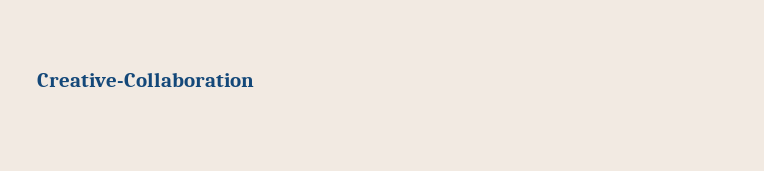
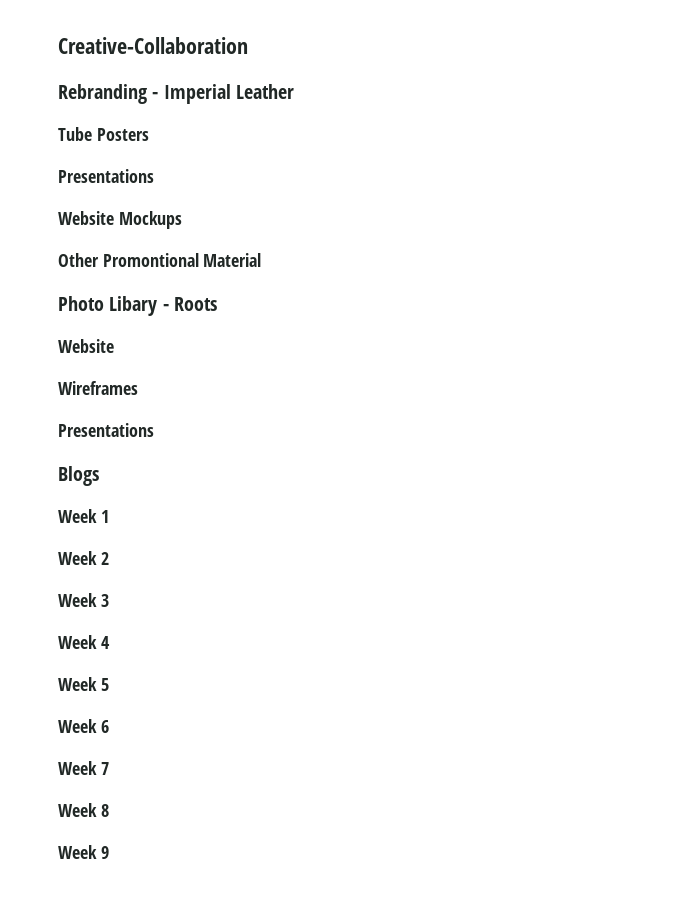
+ Rebranding - Imperial Leather
+ Tube Posters
+ Presentations
+ Website Mockups
+ Other Promontional Material
+ Photo Libary - Roots
+ Website
+ Wireframes
+ Presentations
+ Blogs
+ Week 1
+ Week 2
+ Week 3
+ Week 4
+ Week 5
+ Week 6
+ Week 7
+ Week 8
+ Week 9

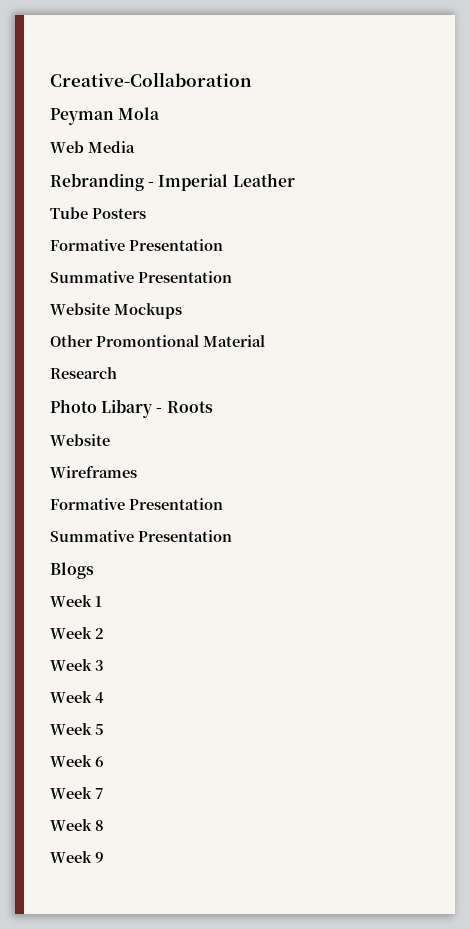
+ Peyman Mola
+ Web Media
  Tube Posters
- Presentations
+ Formative Presentation
+ Summative Presentation
+ Research
  Wireframes
- Presentations
+ Formative Presentation
+ Summative Presentation

